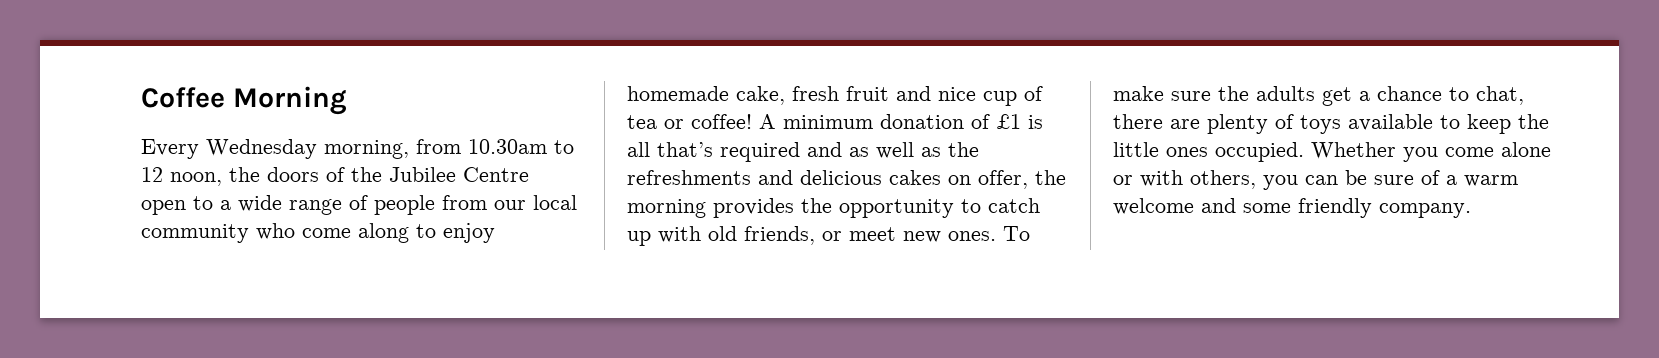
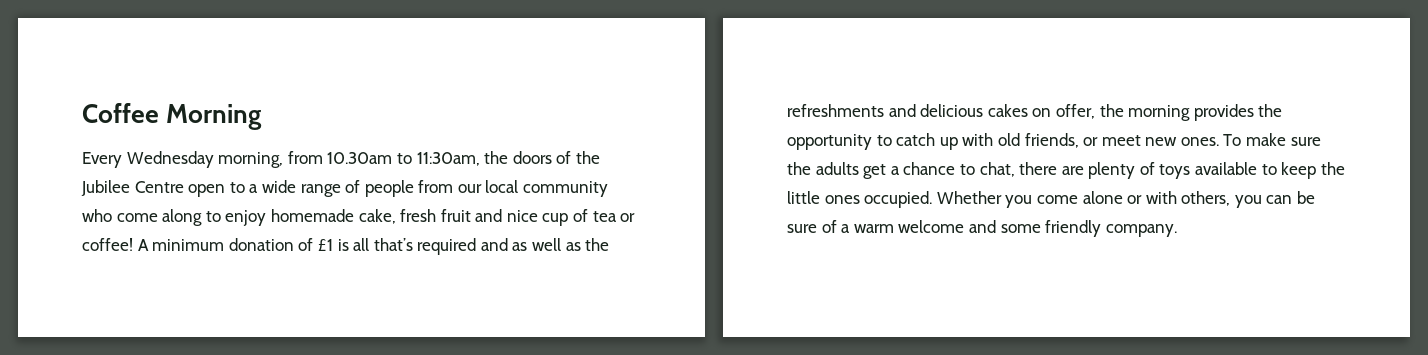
- Every Wednesday morning, from 10.30am to 12 noon, the doors of the Jubilee Centre open to a wide range of people from our local community who come along to enjoy homemade cake, fresh fruit and nice cup of tea or coffee!
+ Every Wednesday morning, from 10.30am to 11:30am, the doors of the Jubilee Centre open to a wide range of people from our local community who come along to enjoy homemade cake, fresh fruit and nice cup of tea or coffee!

